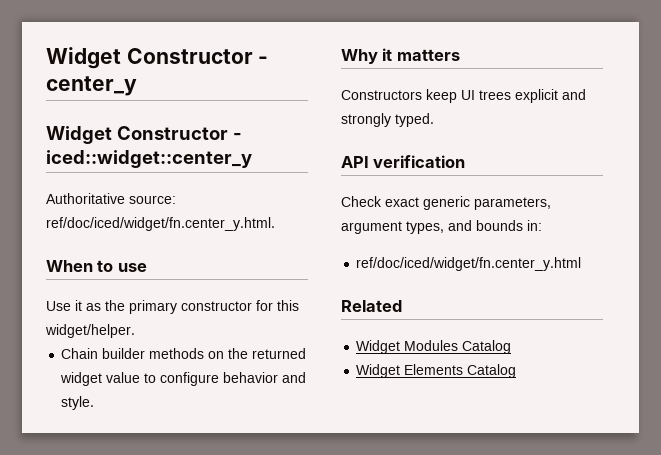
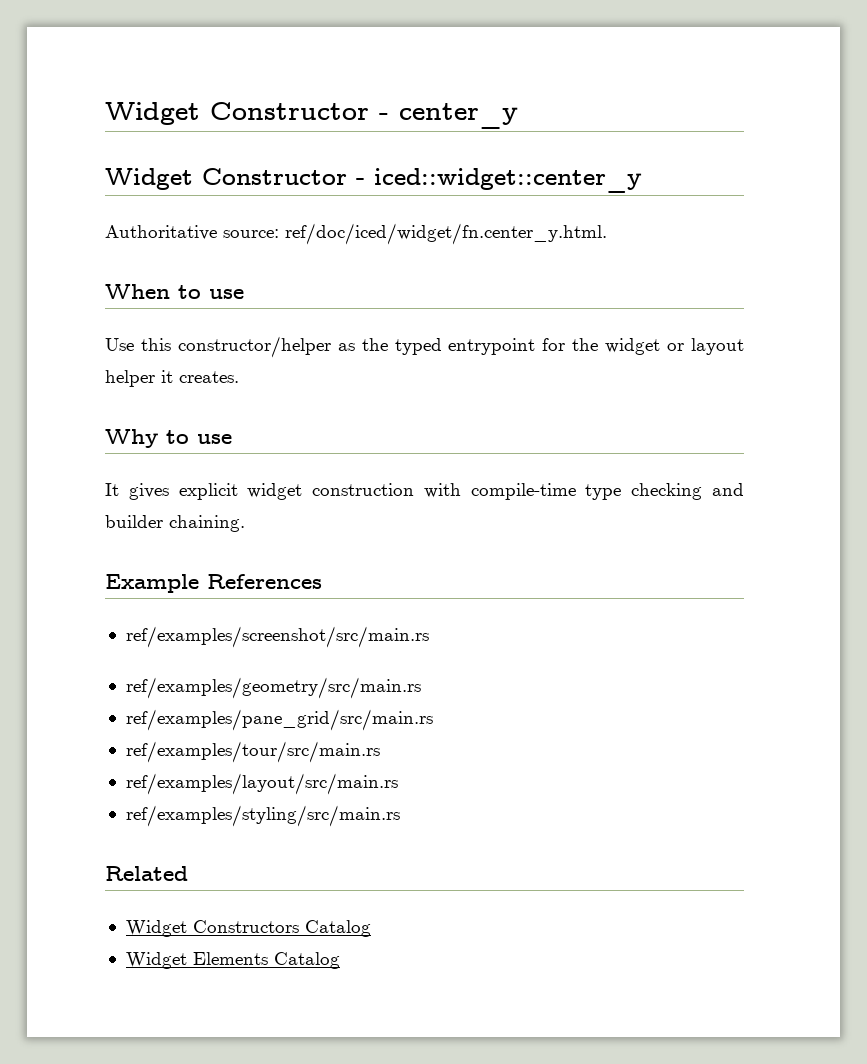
- Use it as the primary constructor for this widget/helper.
- Chain builder methods on the returned widget value to configure behavior and style.
- Why it matters
- Constructors keep UI trees explicit and strongly typed.
- API verification
- Check exact generic parameters, argument types, and bounds in:
- ref/doc/iced/widget/fn.center_y.html
+ Use this constructor/helper as the typed entrypoint for the widget or layout helper it creates.
+ Why to use
+ It gives explicit widget construction with compile-time type checking and builder chaining.
+ Example References
+ ref/examples/screenshot/src/main.rs
+ ref/examples/geometry/src/main.rs
+ ref/examples/pane_grid/src/main.rs
+ ref/examples/tour/src/main.rs
+ ref/examples/layout/src/main.rs
+ ref/examples/styling/src/main.rs
- Widget Modules Catalog
+ Widget Constructors Catalog

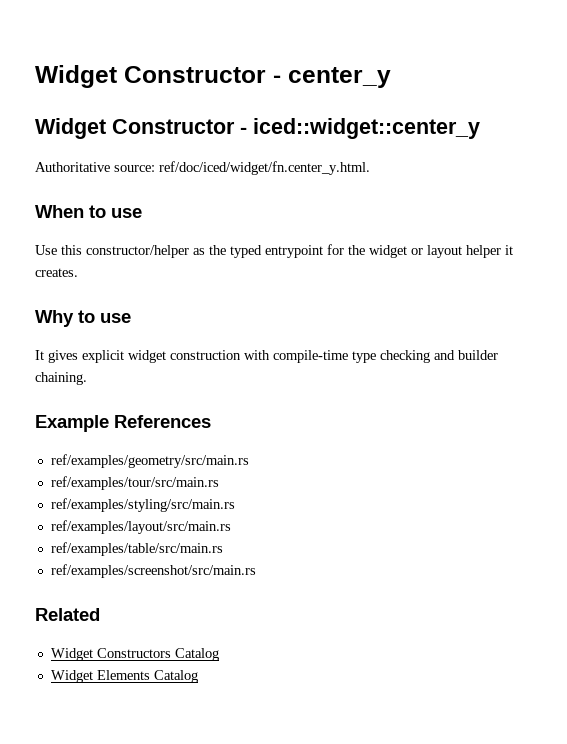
- ref/examples/screenshot/src/main.rs
- ref/examples/pane_grid/src/main.rs
+ ref/examples/styling/src/main.rs
- ref/examples/styling/src/main.rs
+ ref/examples/table/src/main.rs
+ ref/examples/screenshot/src/main.rs

